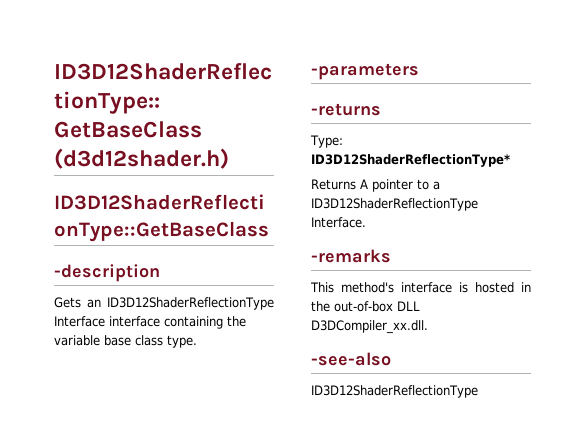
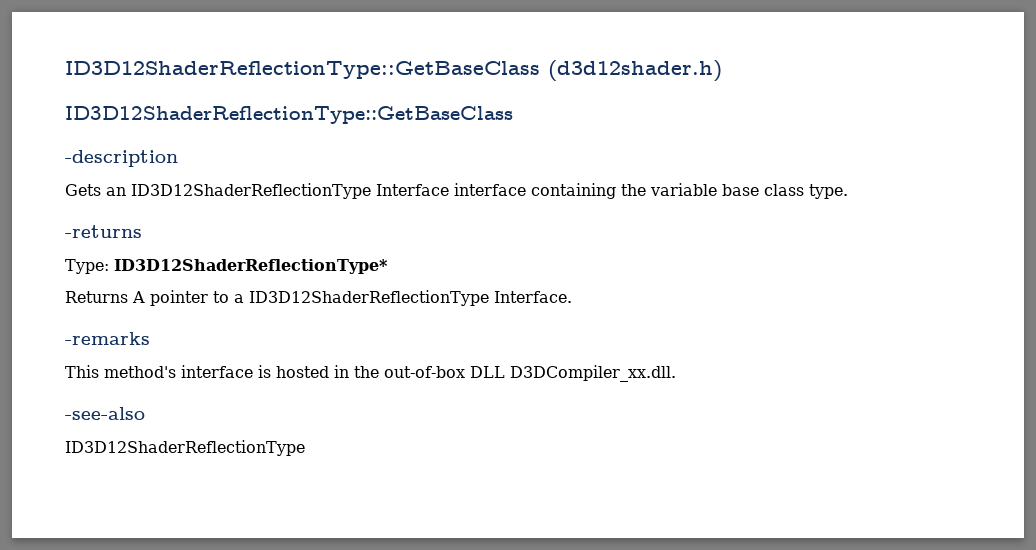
- -parameters

